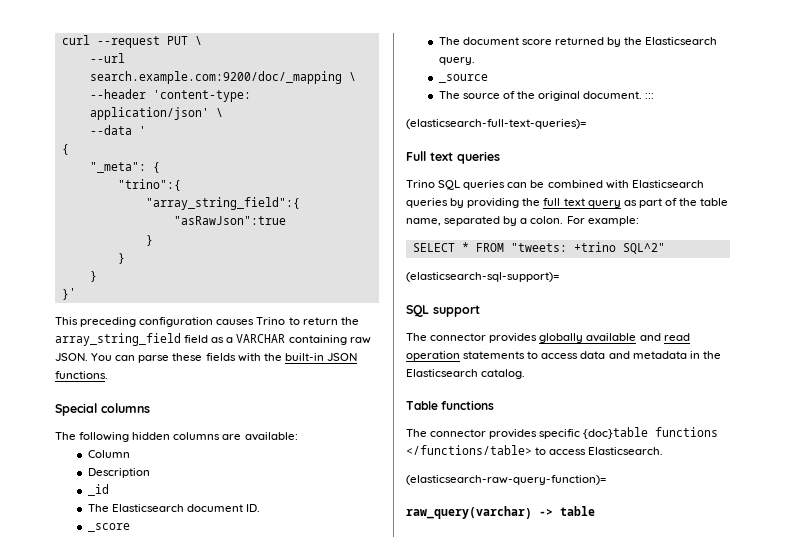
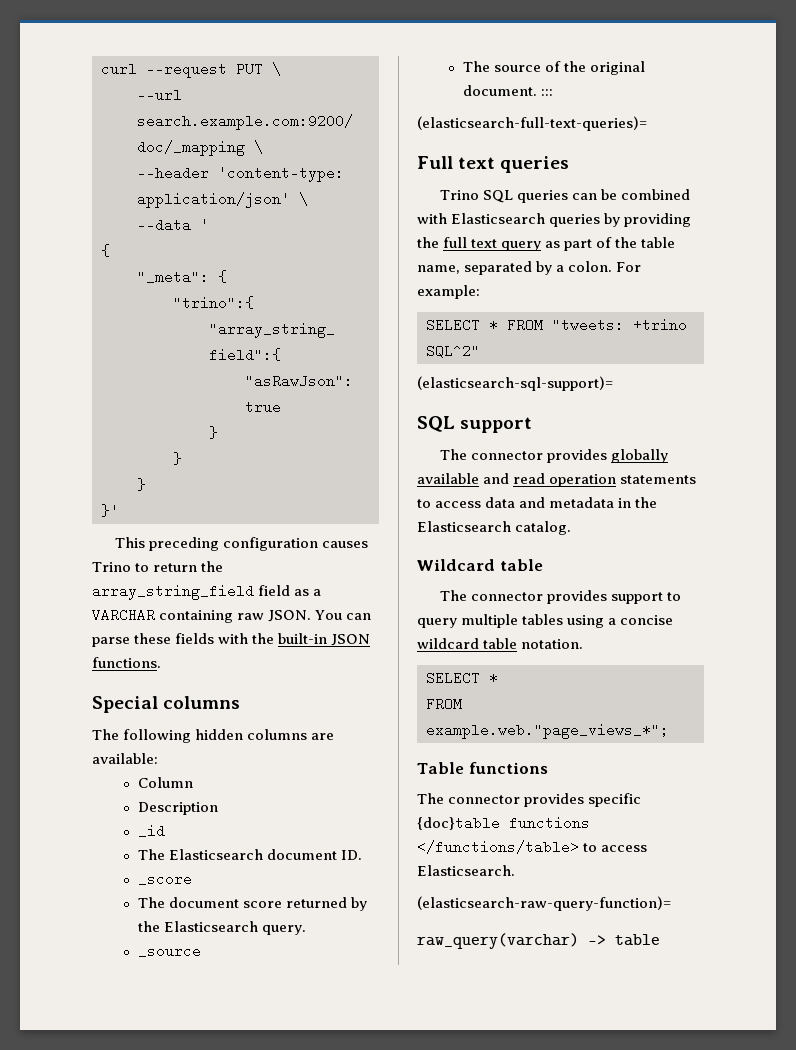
+ Wildcard table
+ The connector provides support to query multiple tables using a concise wildcard table notation.
+ SELECT *
+ FROM example.web."page_views_*";

